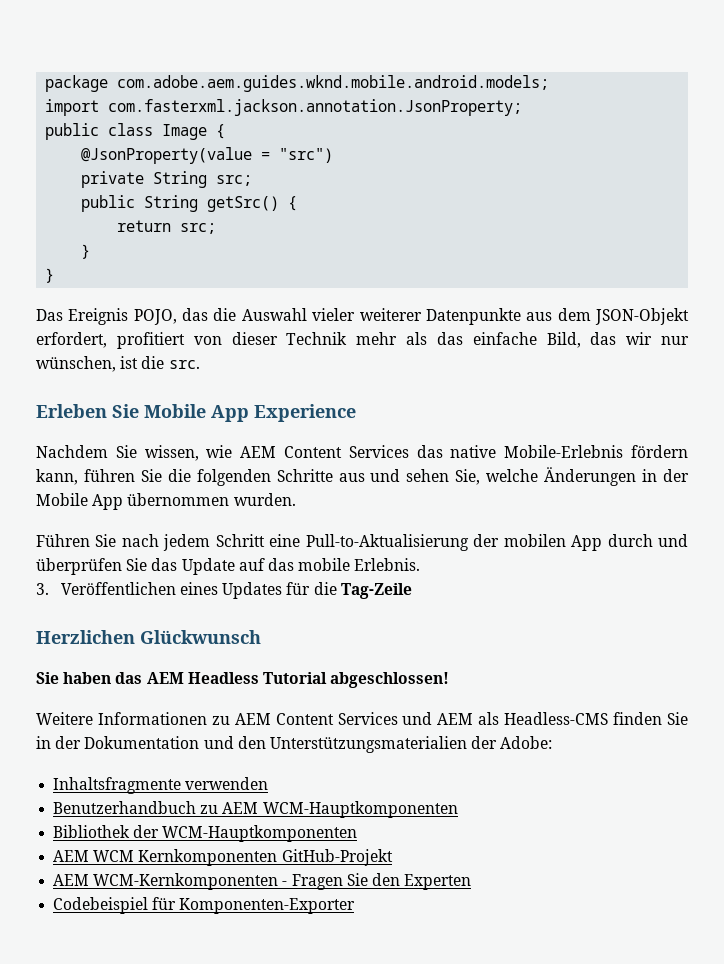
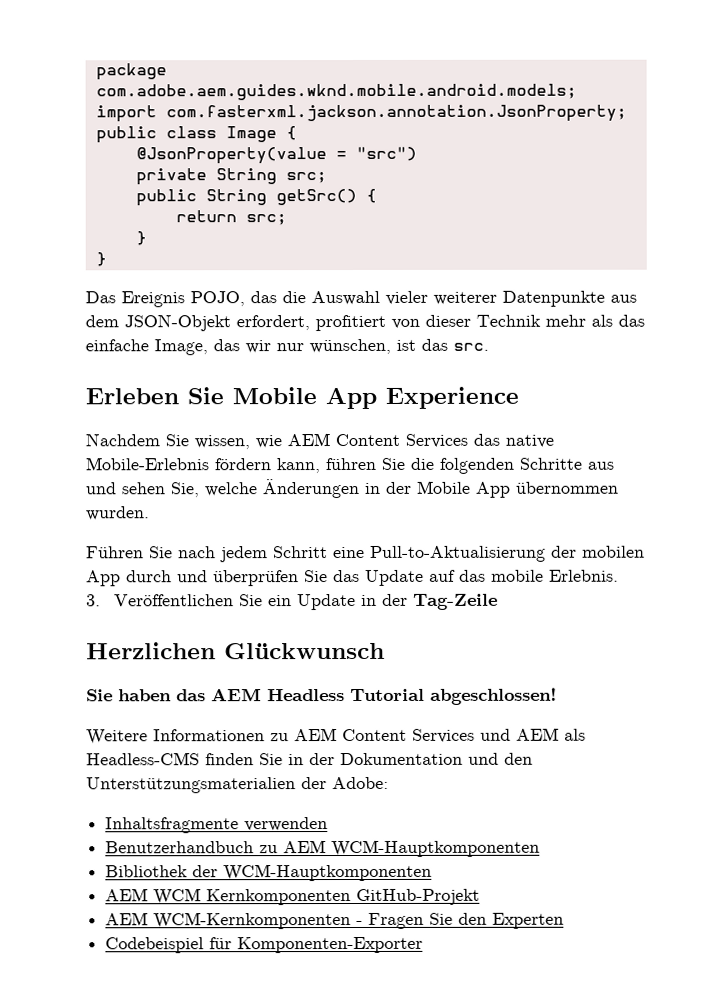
- Das Ereignis POJO, das die Auswahl vieler weiterer Datenpunkte aus dem JSON-Objekt erfordert, profitiert von dieser Technik mehr als das einfache Bild, das wir nur wünschen, ist die src.
+ Das Ereignis POJO, das die Auswahl vieler weiterer Datenpunkte aus dem JSON-Objekt erfordert, profitiert von dieser Technik mehr als das einfache Image, das wir nur wünschen, ist das src.
- 3. Veröffentlichen eines Updates für die Tag-Zeile
+ 3. Veröffentlichen Sie ein Update in der Tag-Zeile

